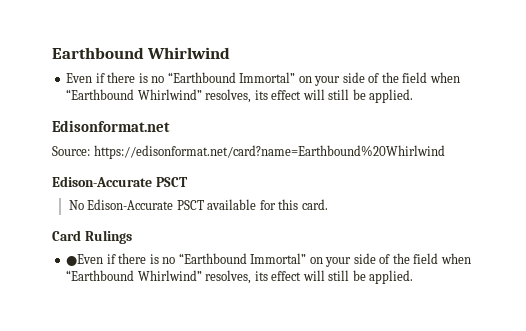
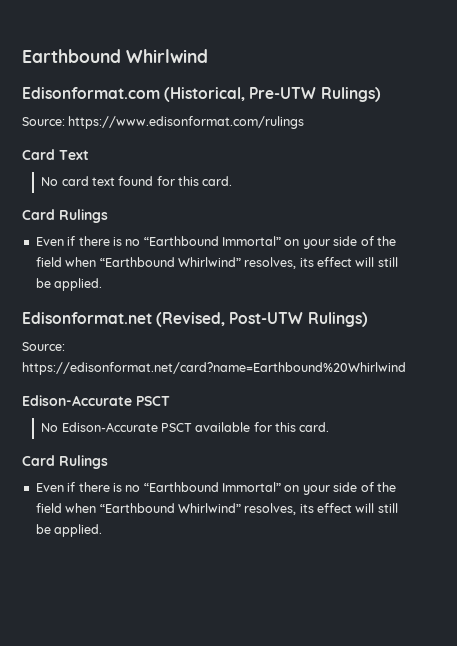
+ Edisonformat.com (Historical, Pre-UTW Rulings)
+ Source: https://www.edisonformat.com/rulings
+ Card Text
+ No card text found for this card.
+ Card Rulings
- Edisonformat.net
+ Edisonformat.net (Revised, Post-UTW Rulings)
  No Edison-Accurate PSCT available for this card.
  Card Rulings
- ●Even if there is no “Earthbound Immortal” on your side of the field when “Earthbound Whirlwind” resolves, its effect will still be applied.
+ Even if there is no “Earthbound Immortal” on your side of the field when “Earthbound Whirlwind” resolves, its effect will still be applied.

